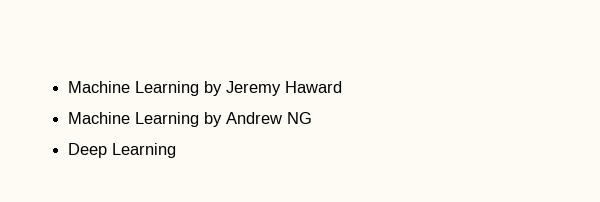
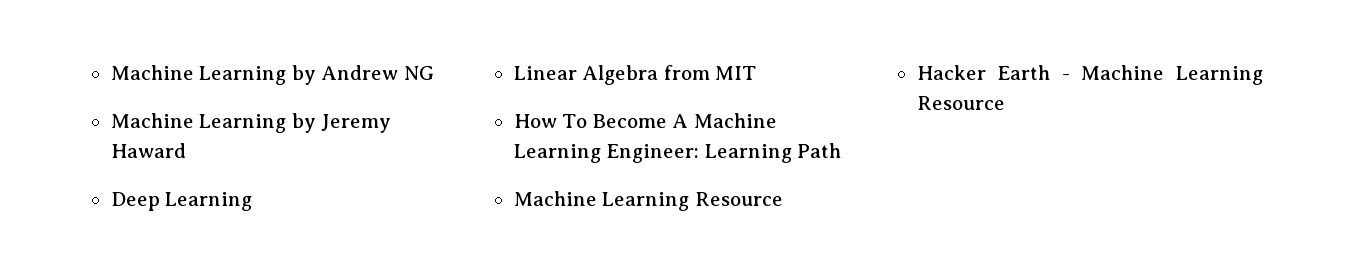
+ Machine Learning by Andrew NG
  Machine Learning by Jeremy Haward
- Machine Learning by Andrew NG
  Deep Learning
+ Linear Algebra from MIT
+ How To Become A Machine Learning Engineer: Learning Path
+ Machine Learning Resource
+ Hacker Earth - Machine Learning Resource

